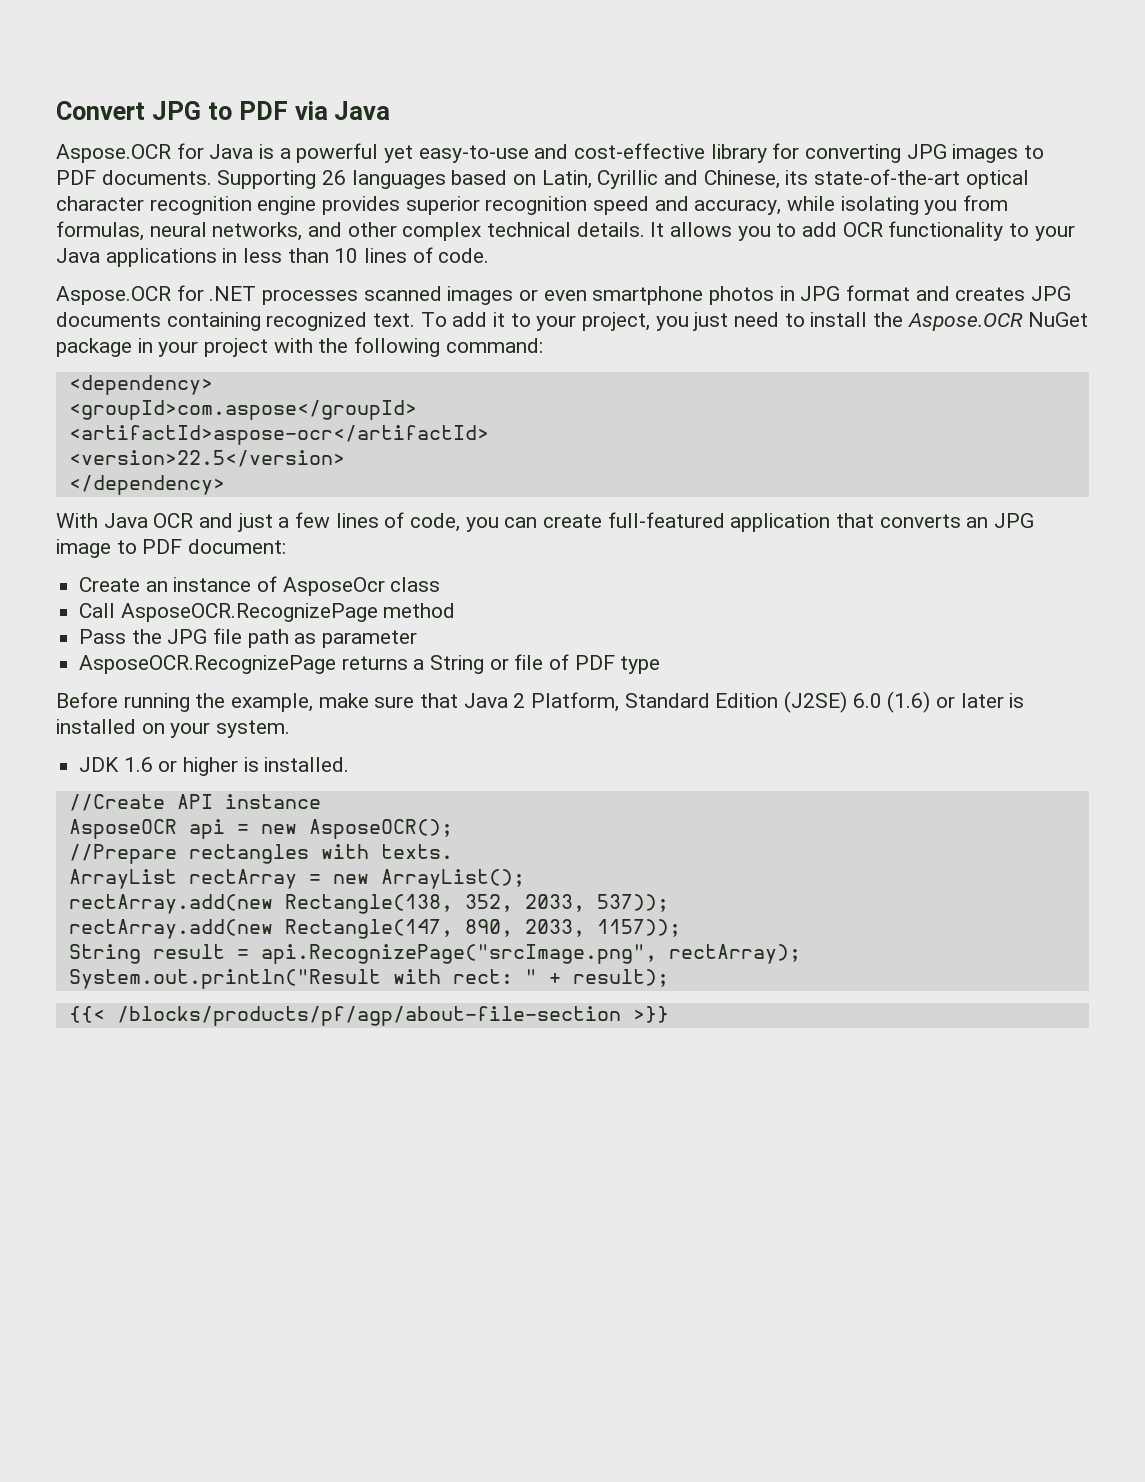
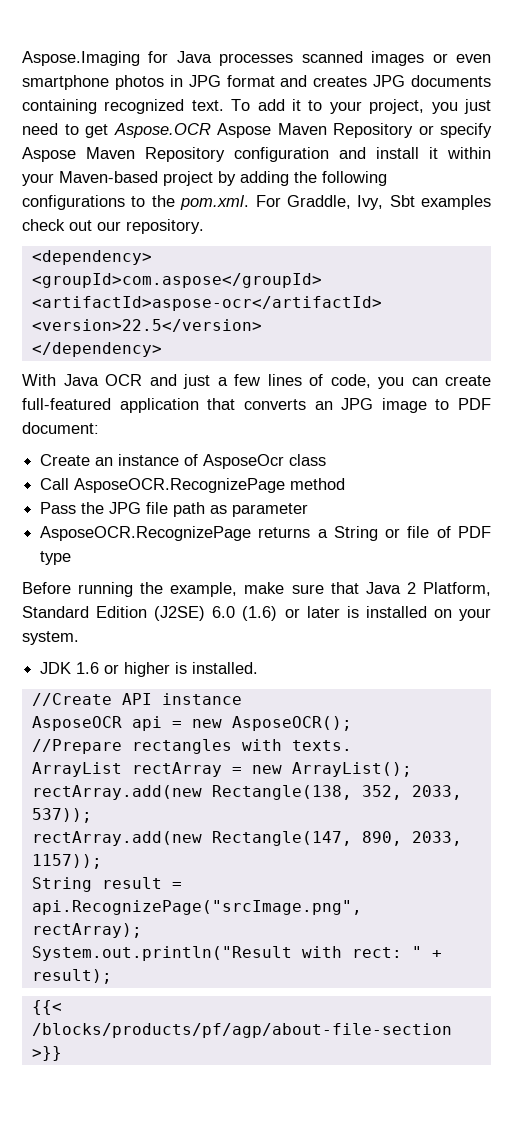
- Convert JPG to PDF via Java
- Aspose.OCR for Java is a powerful yet easy-to-use and cost-effective library for converting JPG images to PDF documents. Supporting 26 languages based on Latin, Cyrillic and Chinese, its state-of-the-art optical character recognition engine provides superior recognition speed and accuracy, while isolating you from formulas, neural networks, and other complex technical details. It allows you to add OCR functionality to your Java applications in less than 10 lines of code.
- Aspose.OCR for .NET processes scanned images or even smartphone photos in JPG format and creates JPG documents containing recognized text.
+ Aspose.Imaging for Java processes scanned images or even smartphone photos in JPG format and creates JPG documents containing recognized text.
- To add it to your project, you just need to install the Aspose.OCR NuGet package in your project with the following command:
+ To add it to your project, you just need to get Aspose.OCR Aspose Maven Repository or specify Aspose Maven Repository configuration and install it within your Maven-based project by adding the following configurations to the pom.xml. For Graddle, Ivy, Sbt examples check out our repository.

